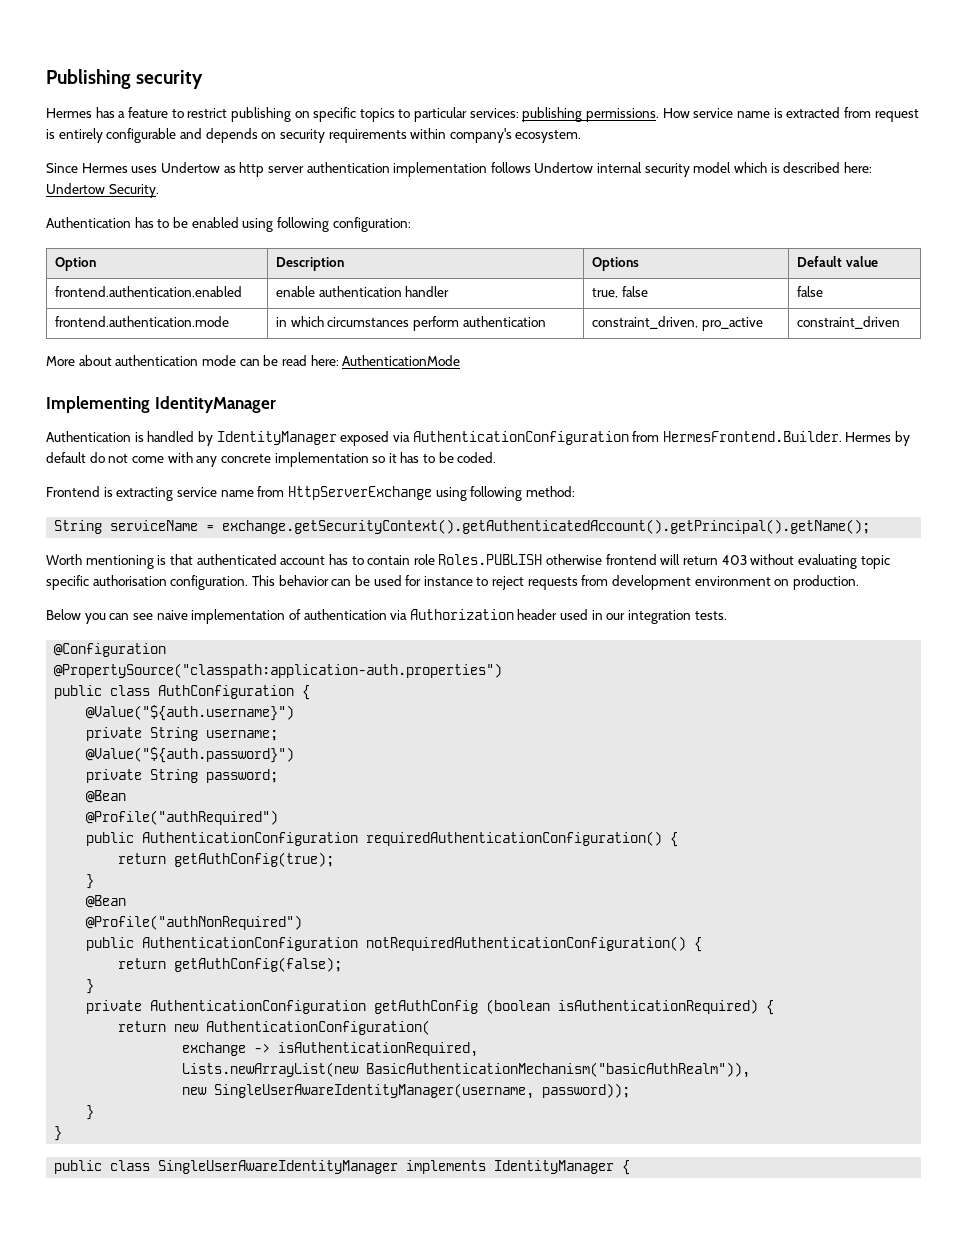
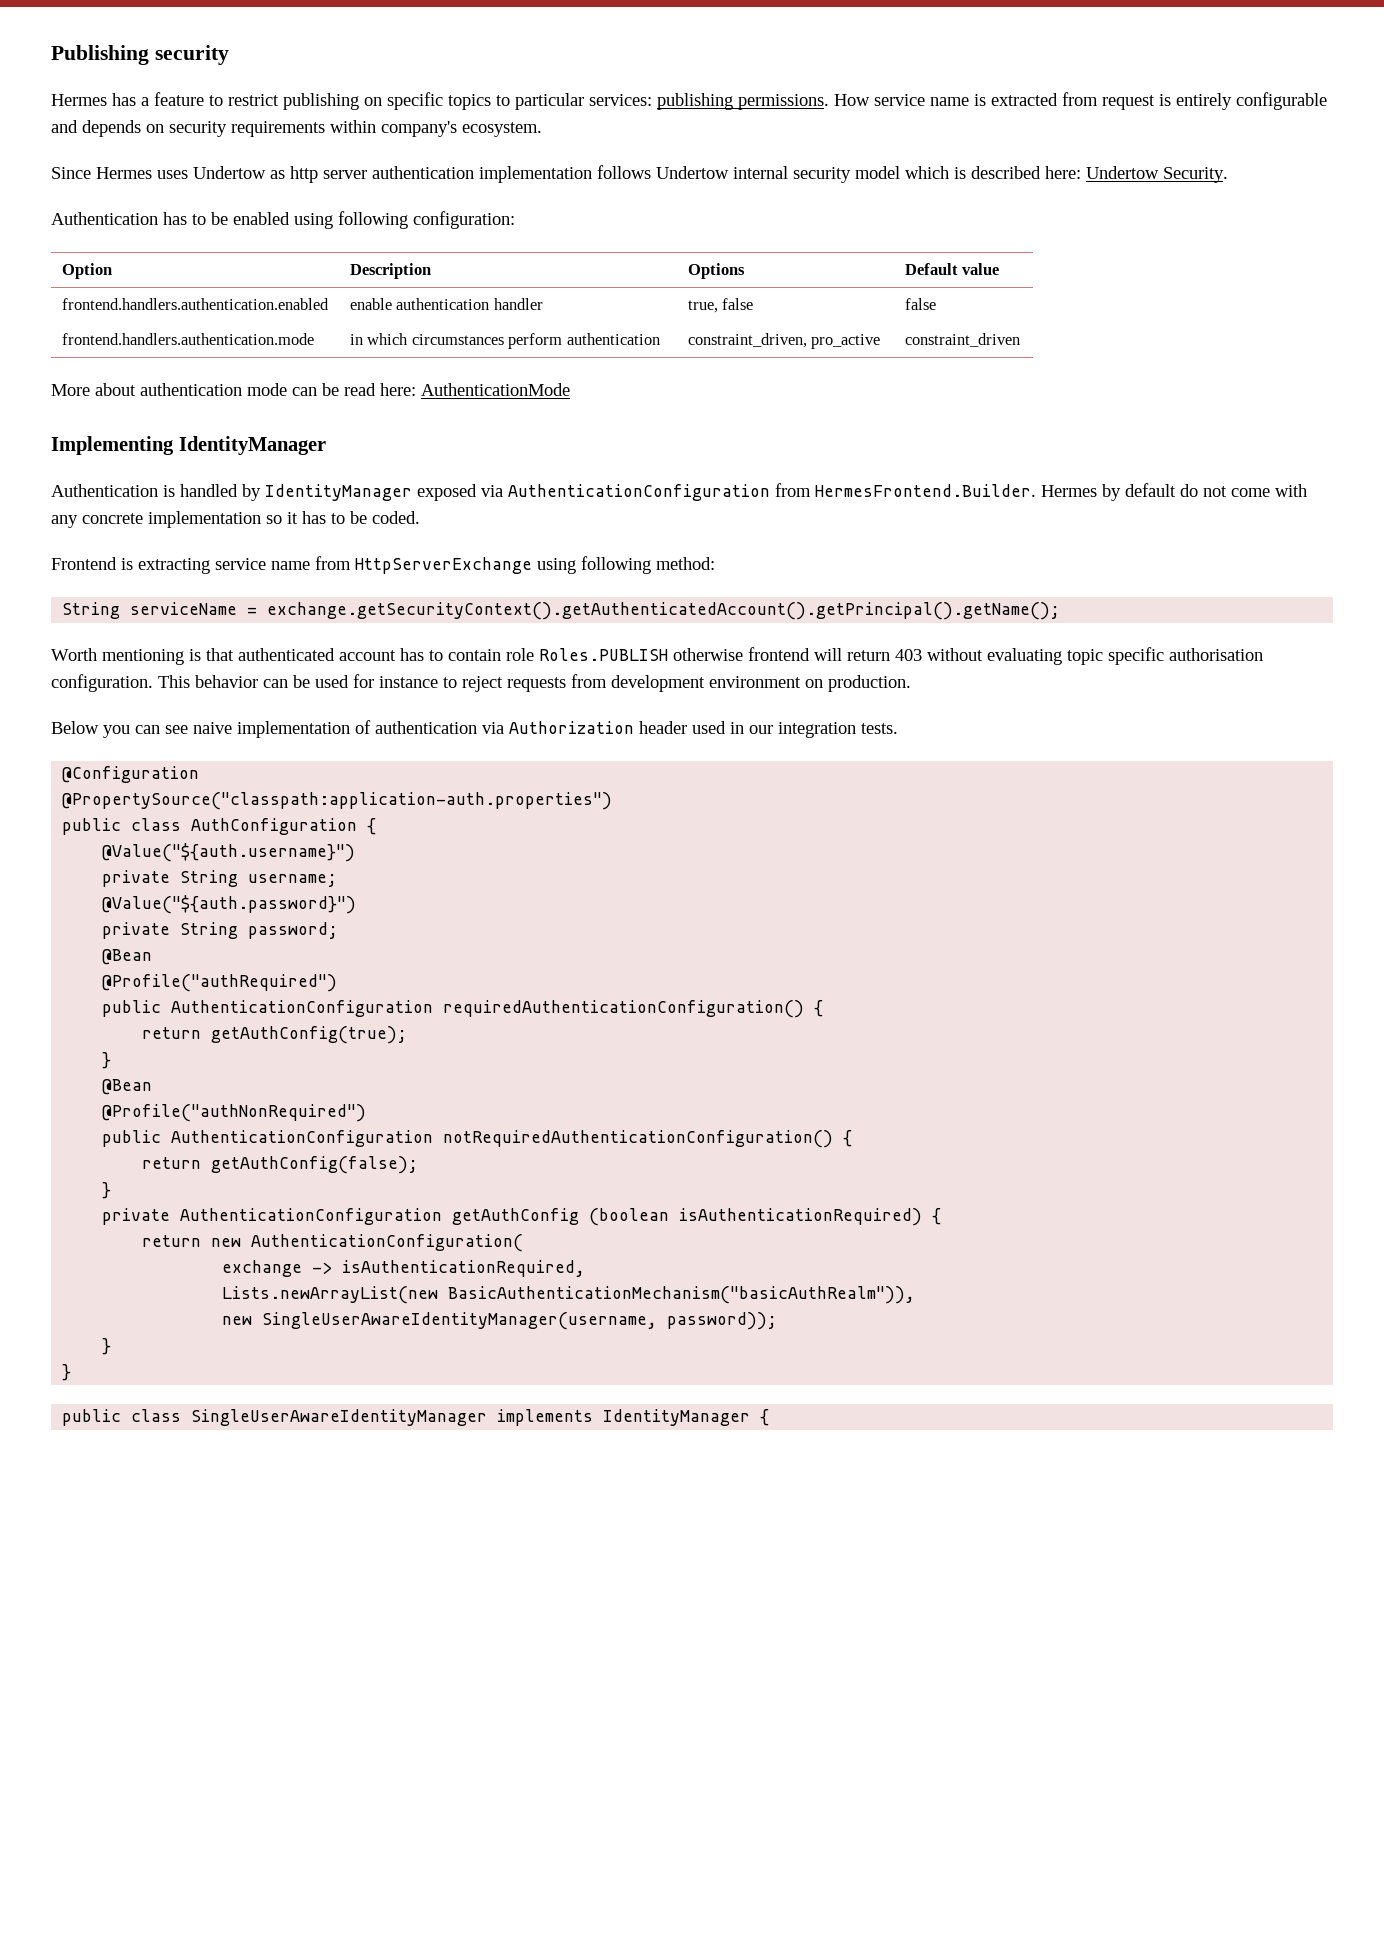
- frontend.authentication.enabled | enable authentication handler | true, false | false
+ frontend.handlers.authentication.enabled | enable authentication handler | true, false | false
- frontend.authentication.mode | in which circumstances perform authentication | constraint_driven, pro_active | constraint_driven
+ frontend.handlers.authentication.mode | in which circumstances perform authentication | constraint_driven, pro_active | constraint_driven

